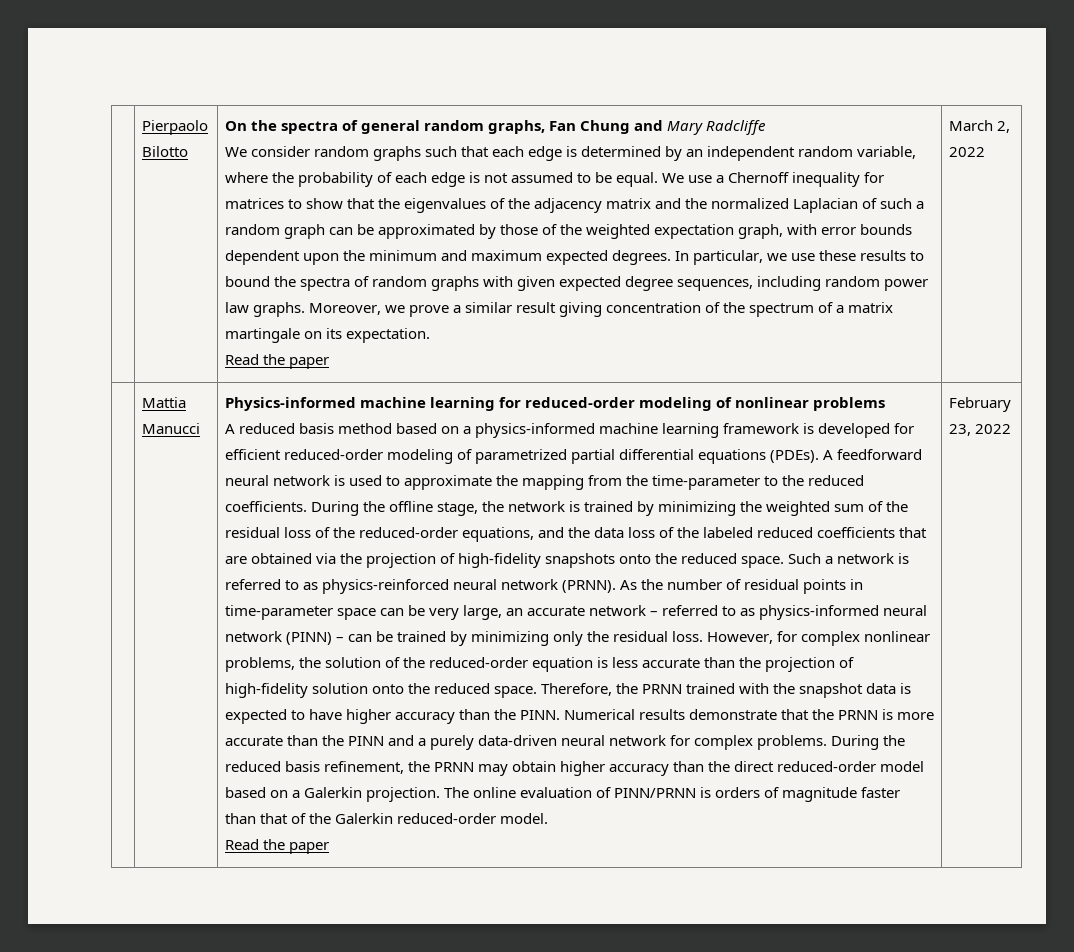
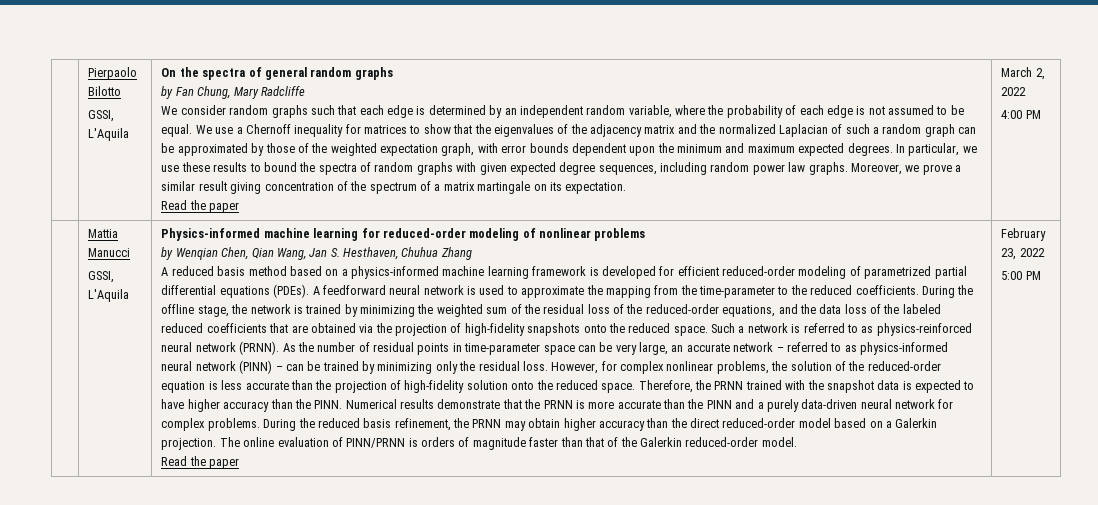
  Pierpaolo Bilotto
+ GSSI, L'Aquila
- On the spectra of general random graphs, Fan Chung and Mary Radcliffe
+ On the spectra of general random graphs
+ by Fan Chung, Mary Radcliffe
+ 4:00 PM
  Mattia Manucci
+ GSSI, L'Aquila
+ by Wenqian Chen, Qian Wang, Jan S. Hesthaven, Chuhua Zhang
+ 5:00 PM

